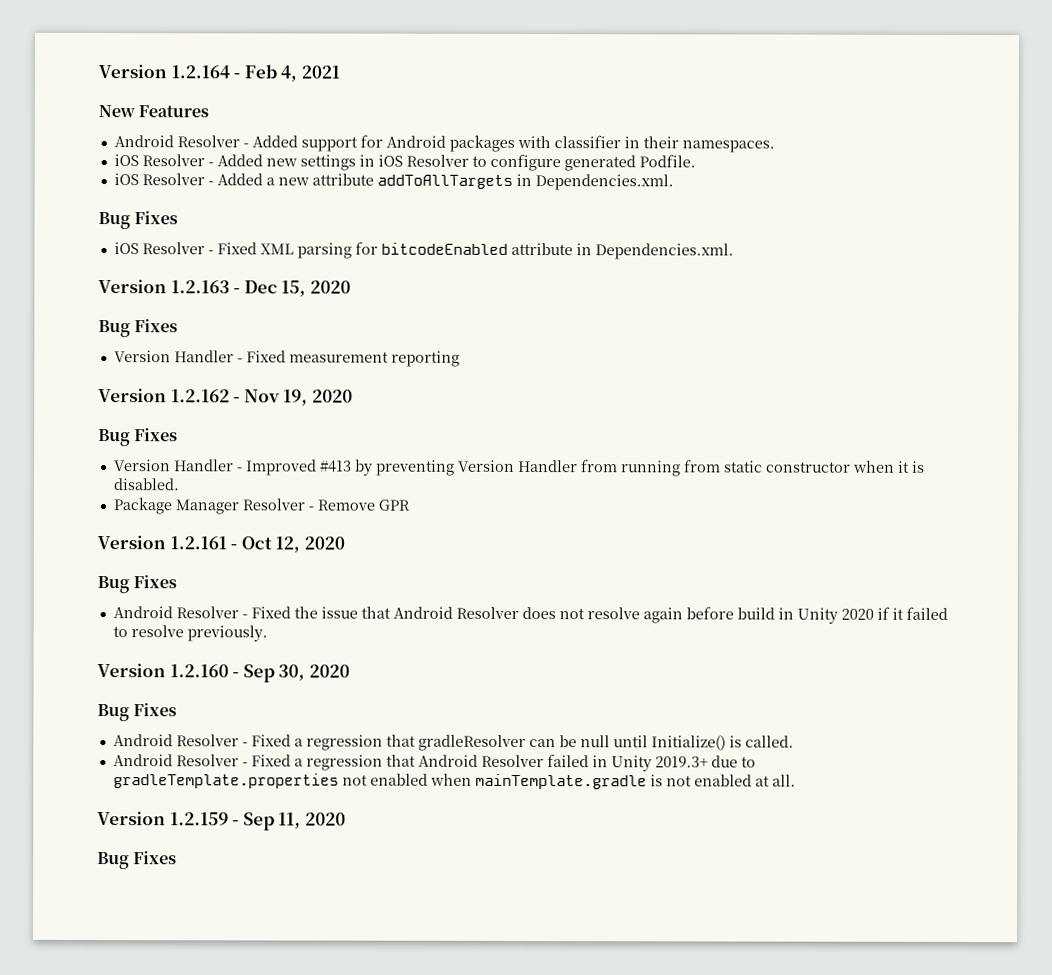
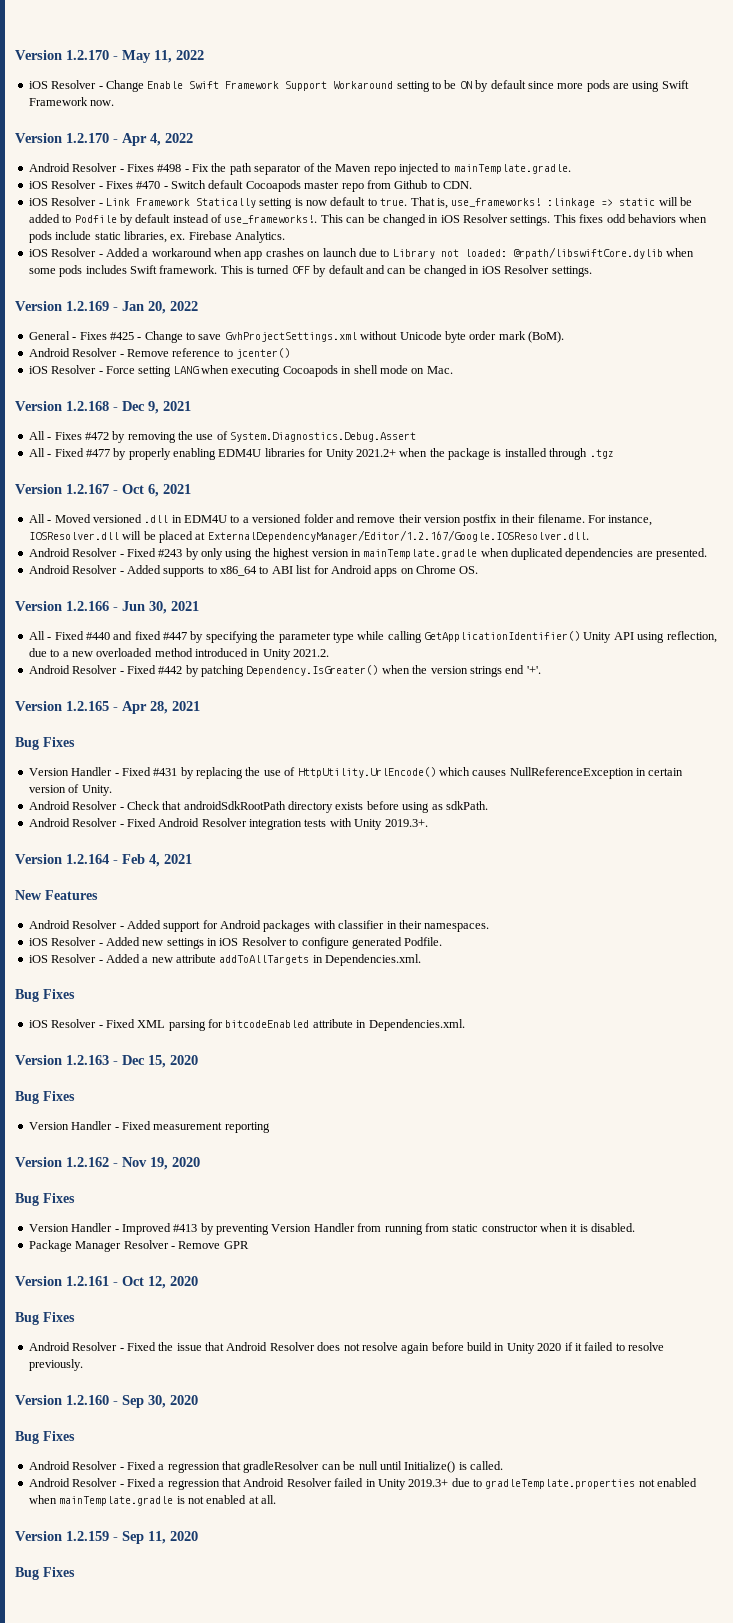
+ Version 1.2.170 - May 11, 2022
+ iOS Resolver - Change Enable Swift Framework Support Workaround setting to be ON by default since more pods are using Swift Framework now.
+ Version 1.2.170 - Apr 4, 2022
+ Android Resolver - Fixes #498 - Fix the path separator of the Maven repo injected to mainTemplate.gradle.
+ iOS Resolver - Fixes #470 - Switch default Cocoapods master repo from Github to CDN.
+ iOS Resolver - Link Framework Statically setting is now default to true. That is, use_frameworks! :linkage => static will be added to Podfile by default instead of use_frameworks!. This can be changed in iOS Resolver settings. This fixes odd behaviors when pods include static libraries, ex. Firebase Analytics.
+ iOS Resolver - Added a workaround when app crashes on launch due to Library not loaded: @rpath/libswiftCore.dylib when some pods includes Swift framework. This is turned OFF by default and can be changed in iOS Resolver settings.
+ Version 1.2.169 - Jan 20, 2022
+ General - Fixes #425 - Change to save GvhProjectSettings.xml without Unicode byte order mark (BoM).
+ Android Resolver - Remove reference to jcenter()
+ iOS Resolver - Force setting LANG when executing Cocoapods in shell mode on Mac.
+ Version 1.2.168 - Dec 9, 2021
+ All - Fixes #472 by removing the use of System.Diagnostics.Debug.Assert
+ All - Fixed #477 by properly enabling EDM4U libraries for Unity 2021.2+ when the package is installed through .tgz
+ Version 1.2.167 - Oct 6, 2021
+ All - Moved versioned .dll in EDM4U to a versioned folder and remove their version postfix in their filename. For instance, IOSResolver.dll will be placed at ExternalDependencyManager/Editor/1.2.167/Google.IOSResolver.dll.
+ Android Resolver - Fixed #243 by only using the highest version in mainTemplate.gradle when duplicated dependencies are presented.
+ Android Resolver - Added supports to x86_64 to ABI list for Android apps on Chrome OS.
+ Version 1.2.166 - Jun 30, 2021
+ All - Fixed #440 and fixed #447 by specifying the parameter type while calling GetApplicationIdentifier() Unity API using reflection, due to a new overloaded method introduced in Unity 2021.2.
+ Android Resolver - Fixed #442 by patching Dependency.IsGreater() when the version strings end '+'.
+ Version 1.2.165 - Apr 28, 2021
+ Bug Fixes
+ Version Handler - Fixed #431 by replacing the use of HttpUtility.UrlEncode() which causes NullReferenceException in certain version of Unity.
+ Android Resolver - Check that androidSdkRootPath directory exists before using as sdkPath.
+ Android Resolver - Fixed Android Resolver integration tests with Unity 2019.3+.

